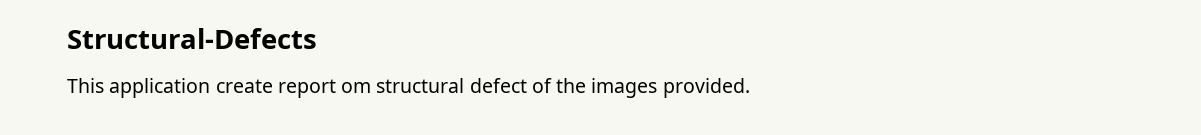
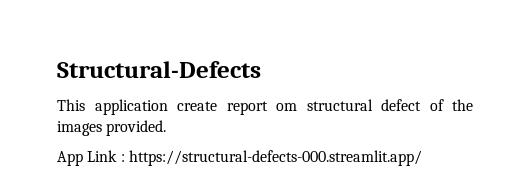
+ App Link : https://structural-defects-000.streamlit.app/

